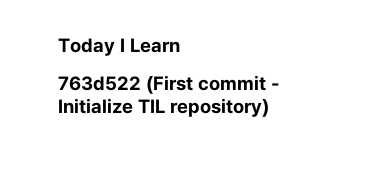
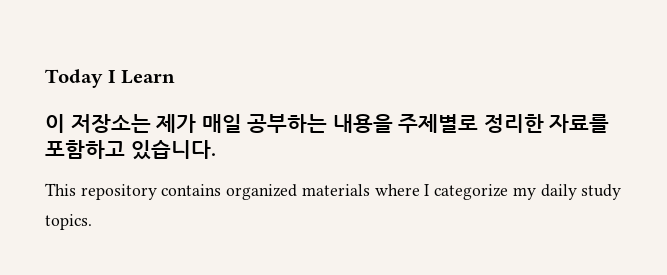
- 763d522 (First commit - Initialize TIL repository)
+ 이 저장소는 제가 매일 공부하는 내용을 주제별로 정리한 자료를 포함하고 있습니다.
+ This repository contains organized materials where I categorize my daily study topics.

